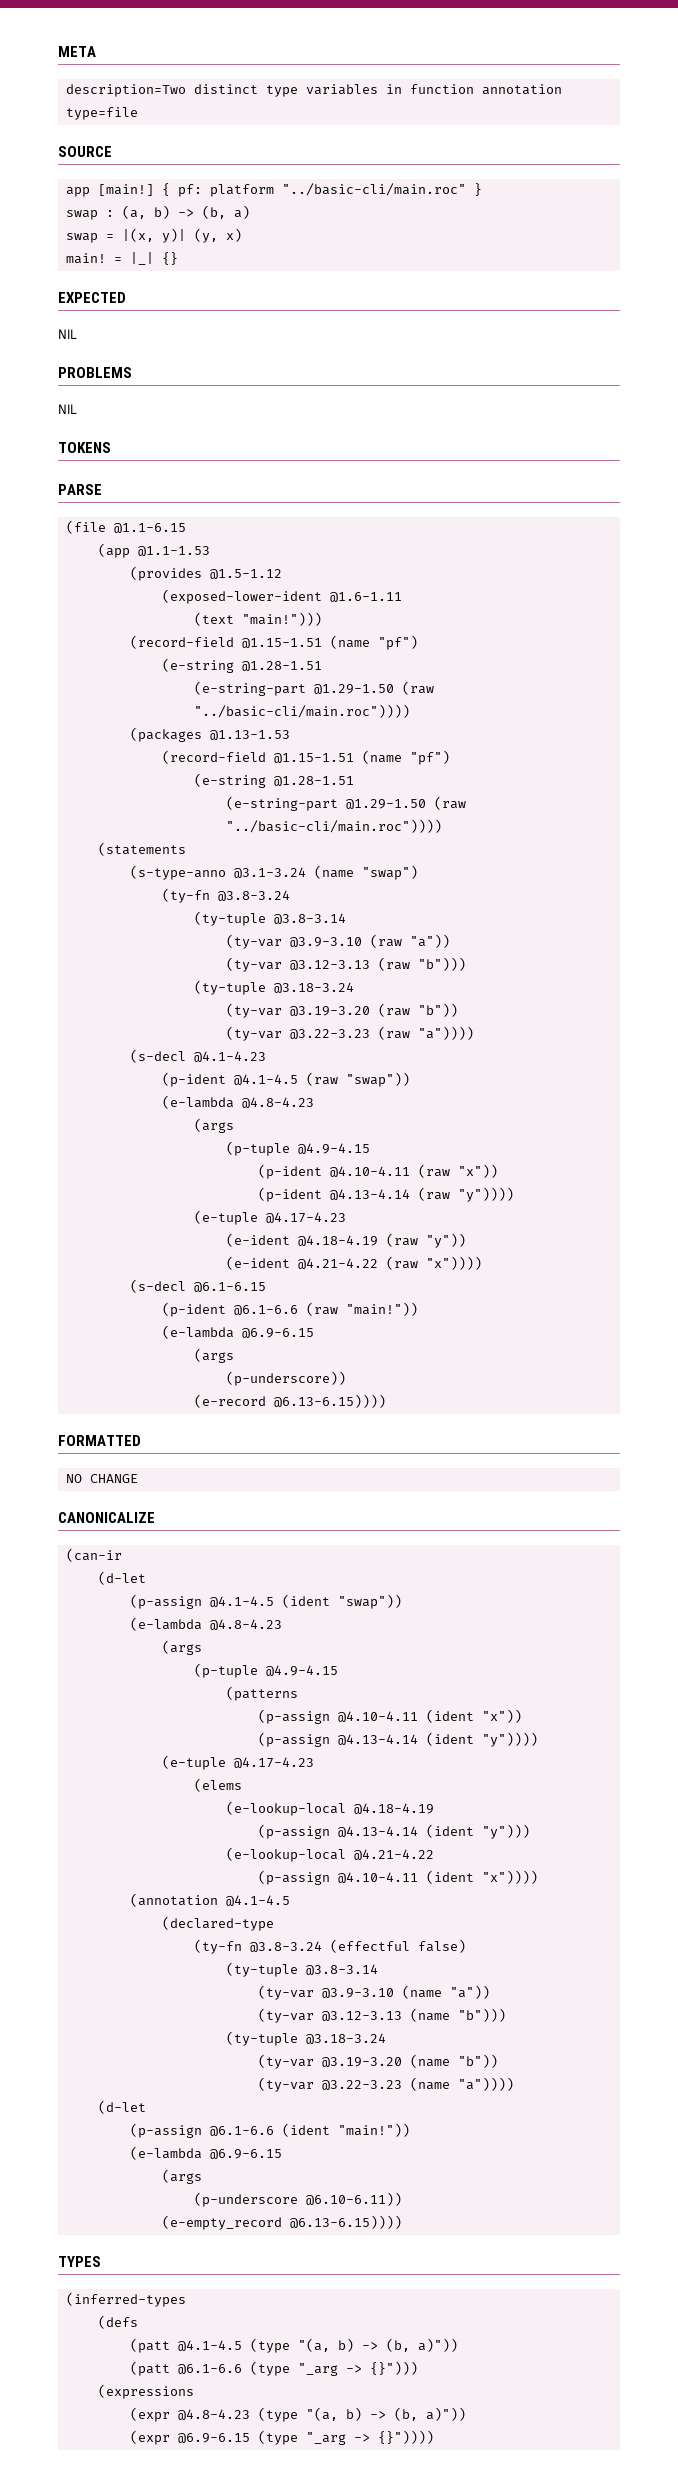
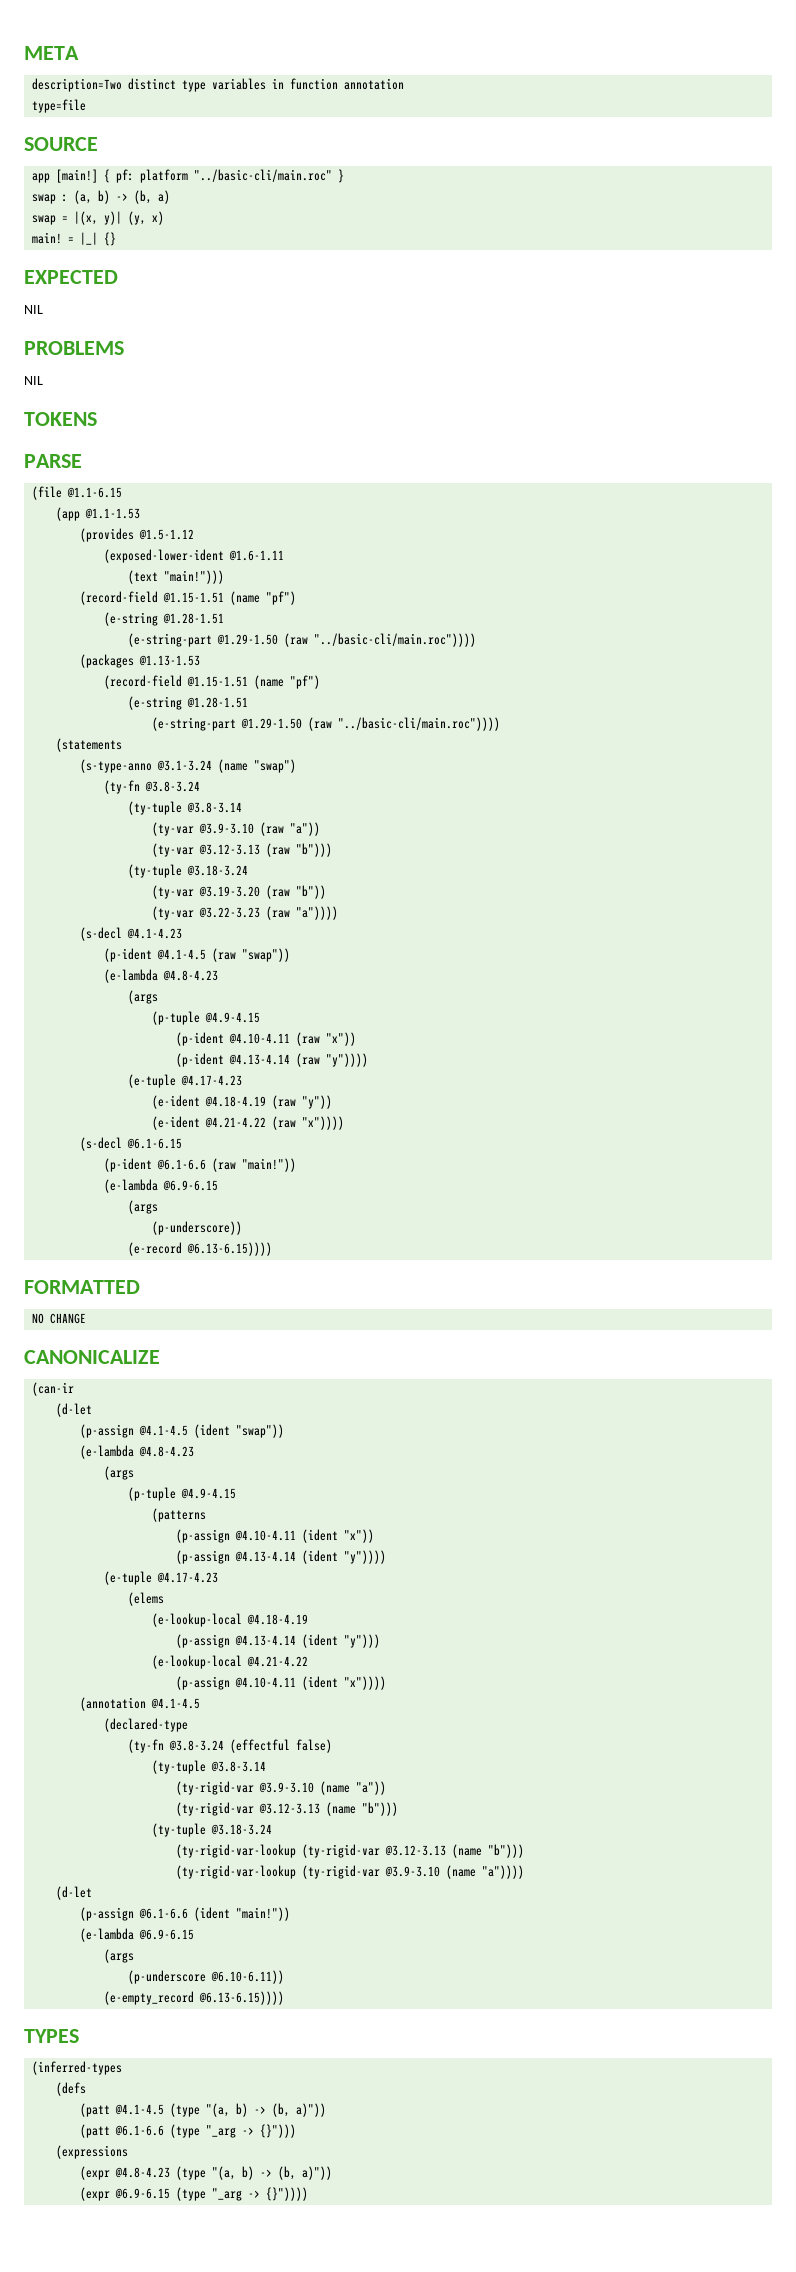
- (ty-var @3.9-3.10 (name "a"))
- (ty-var @3.12-3.13 (name "b")))
+ (ty-rigid-var @3.9-3.10 (name "a"))
+ (ty-rigid-var @3.12-3.13 (name "b")))
- (ty-var @3.19-3.20 (name "b"))
- (ty-var @3.22-3.23 (name "a"))))
+ (ty-rigid-var-lookup (ty-rigid-var @3.12-3.13 (name "b")))
+ (ty-rigid-var-lookup (ty-rigid-var @3.9-3.10 (name "a"))))

